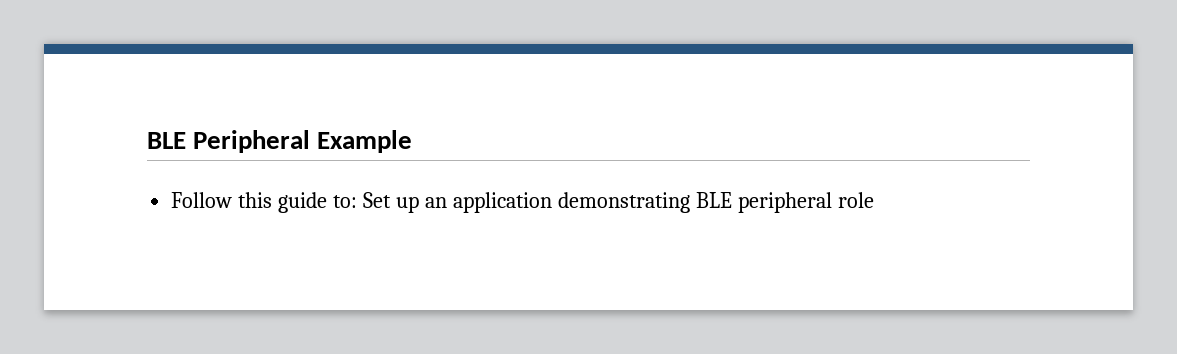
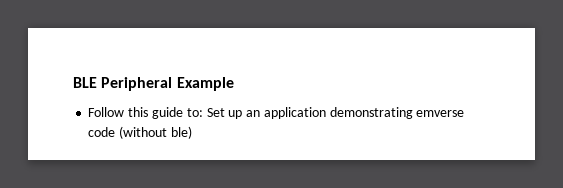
- Follow this guide to: Set up an application demonstrating BLE peripheral role
+ Follow this guide to: Set up an application demonstrating emverse code (without ble)

